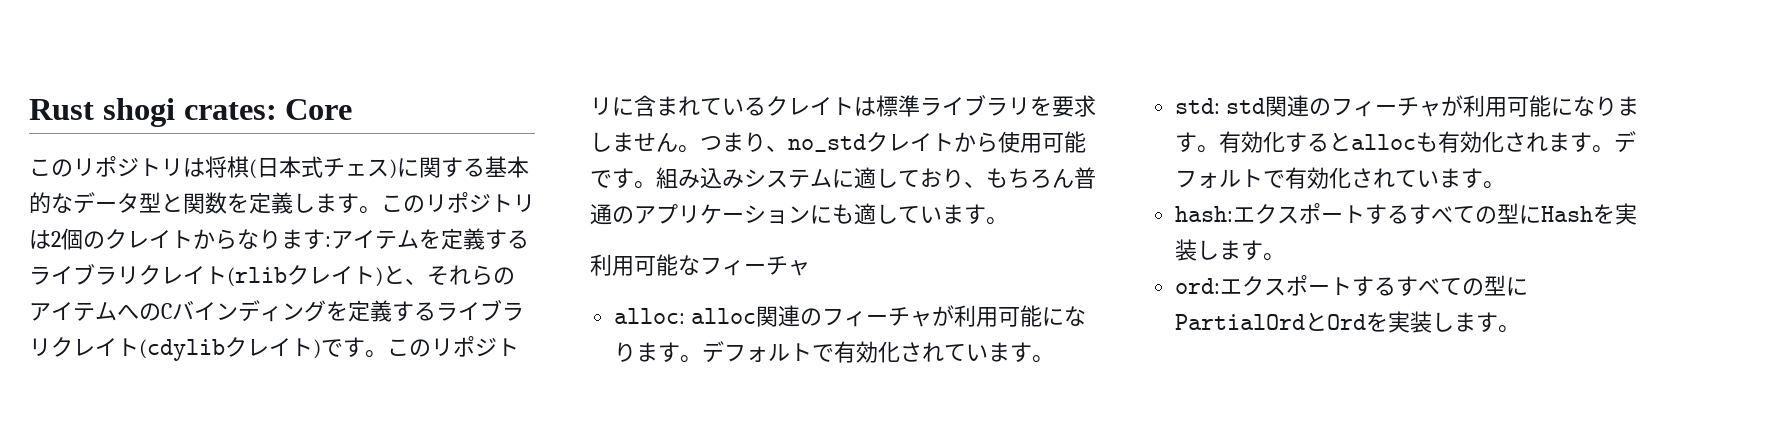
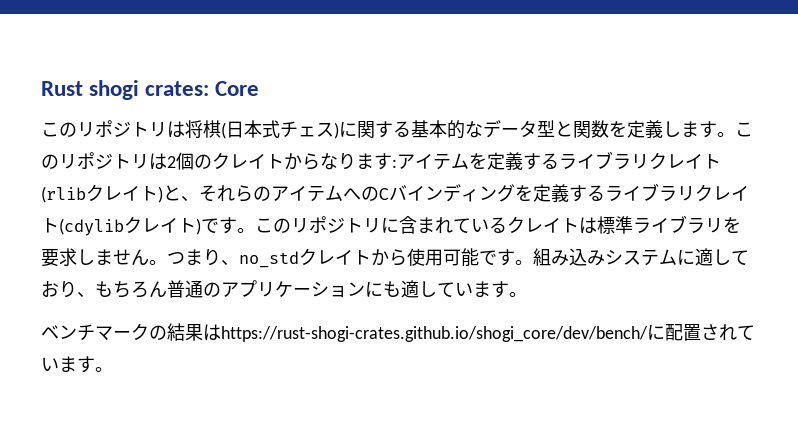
- 利用可能なフィーチャ
- alloc: alloc関連のフィーチャが利用可能になります。デフォルトで有効化されています。
- std: std関連のフィーチャが利用可能になります。有効化するとallocも有効化されます。デフォルトで有効化されています。
- hash:エクスポートするすべての型にHashを実装します。
- ord:エクスポートするすべての型にPartialOrdとOrdを実装します。
+ ベンチマークの結果はhttps://rust-shogi-crates.github.io/shogi_core/dev/bench/に配置されています。

